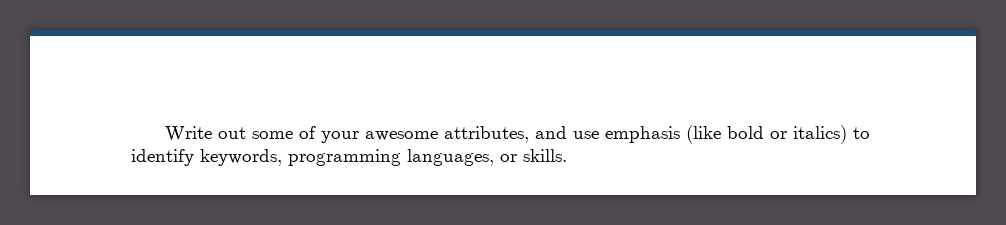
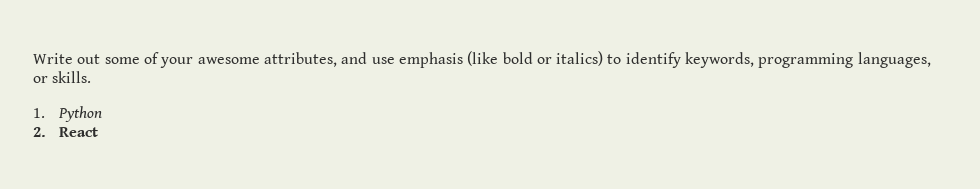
+ 1. Python
+ 2. React

